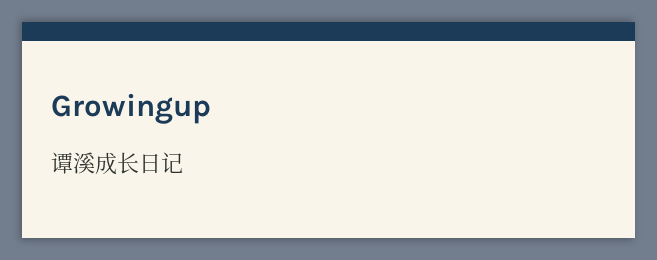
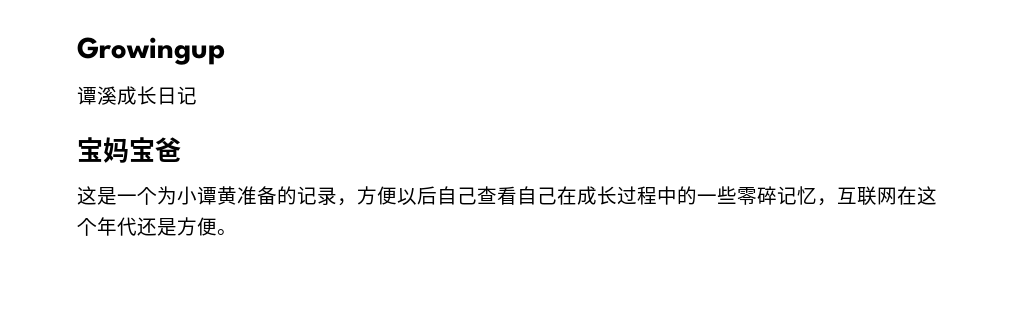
+ 宝妈宝爸
+ 这是一个为小谭黄准备的记录，方便以后自己查看自己在成长过程中的一些零碎记忆，互联网在这个年代还是方便。

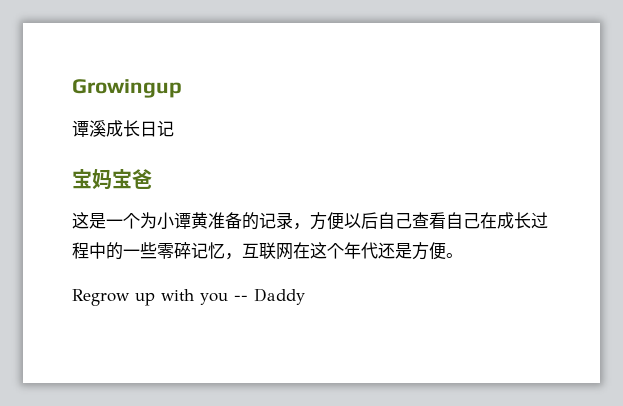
+ Regrow up with you -- Daddy

